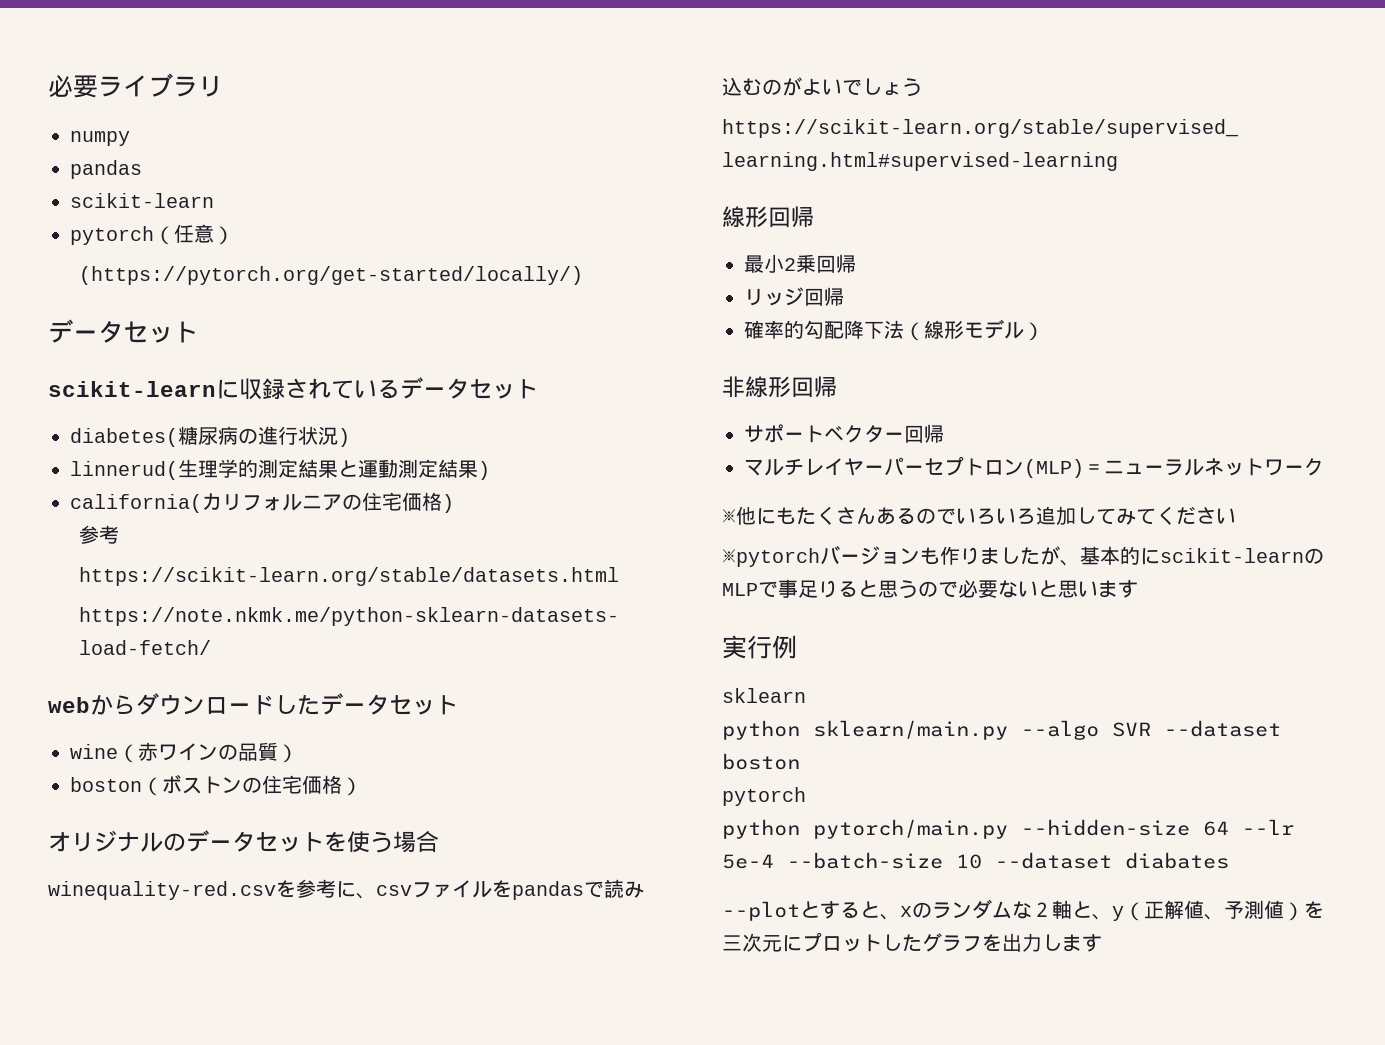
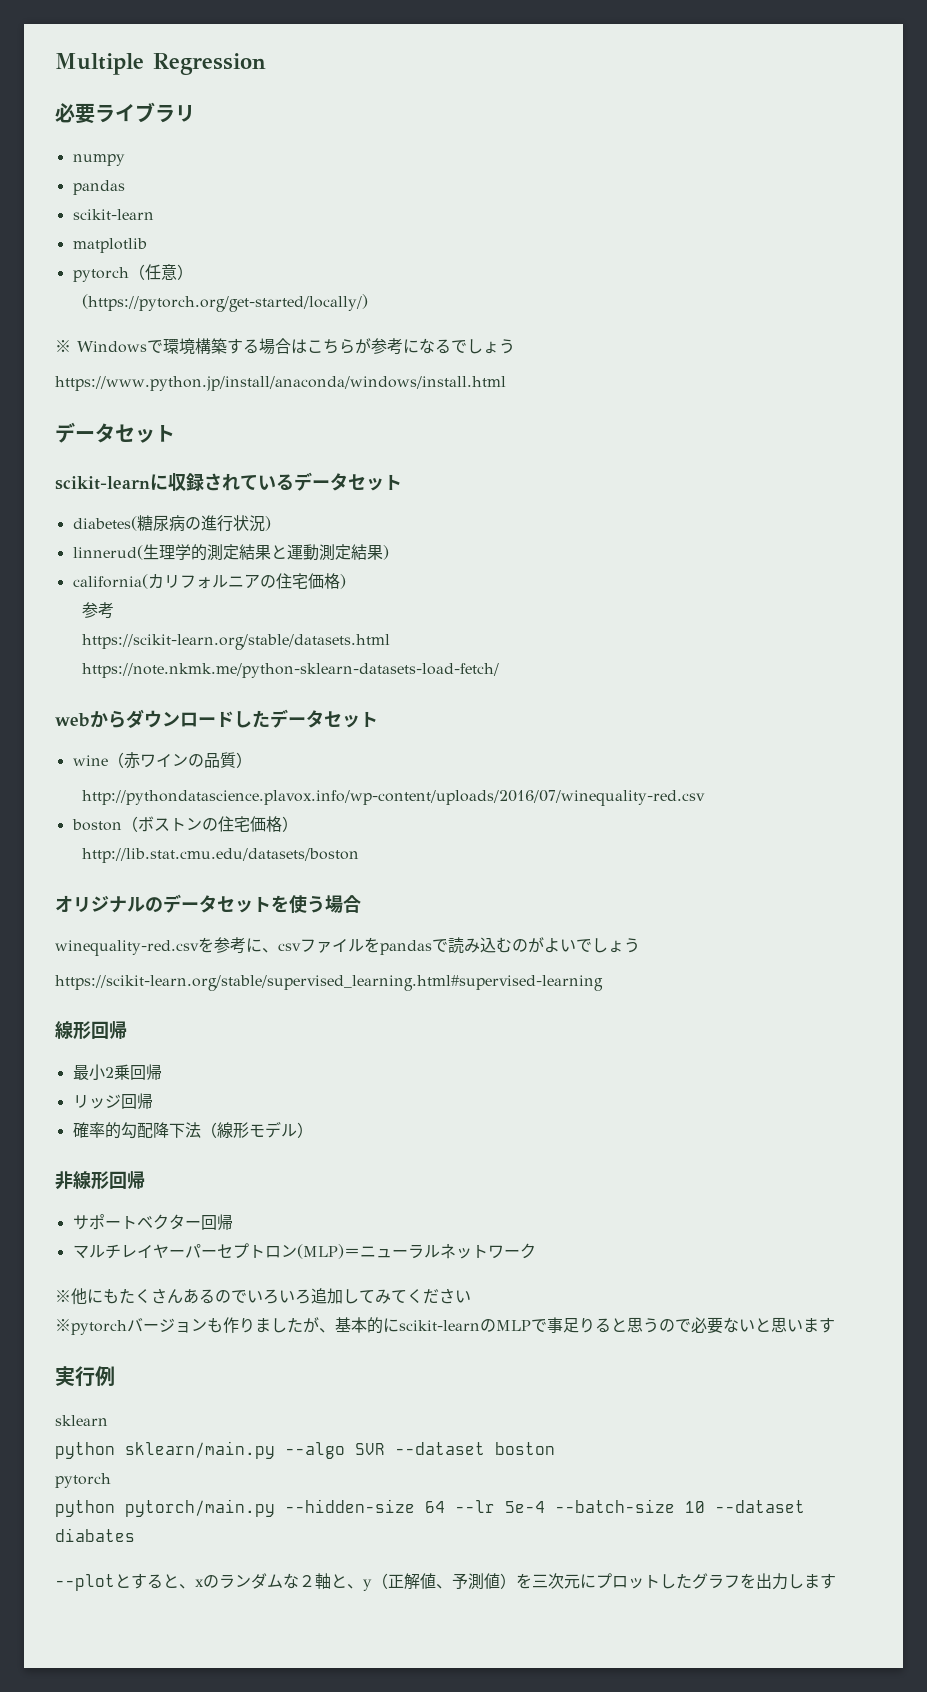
+ Multiple Regression
+ matplotlib
+ ※ Windowsで環境構築する場合はこちらが参考になるでしょう
+ https://www.python.jp/install/anaconda/windows/install.html
+ http://pythondatascience.plavox.info/wp-content/uploads/2016/07/winequality-red.csv
+ http://lib.stat.cmu.edu/datasets/boston

